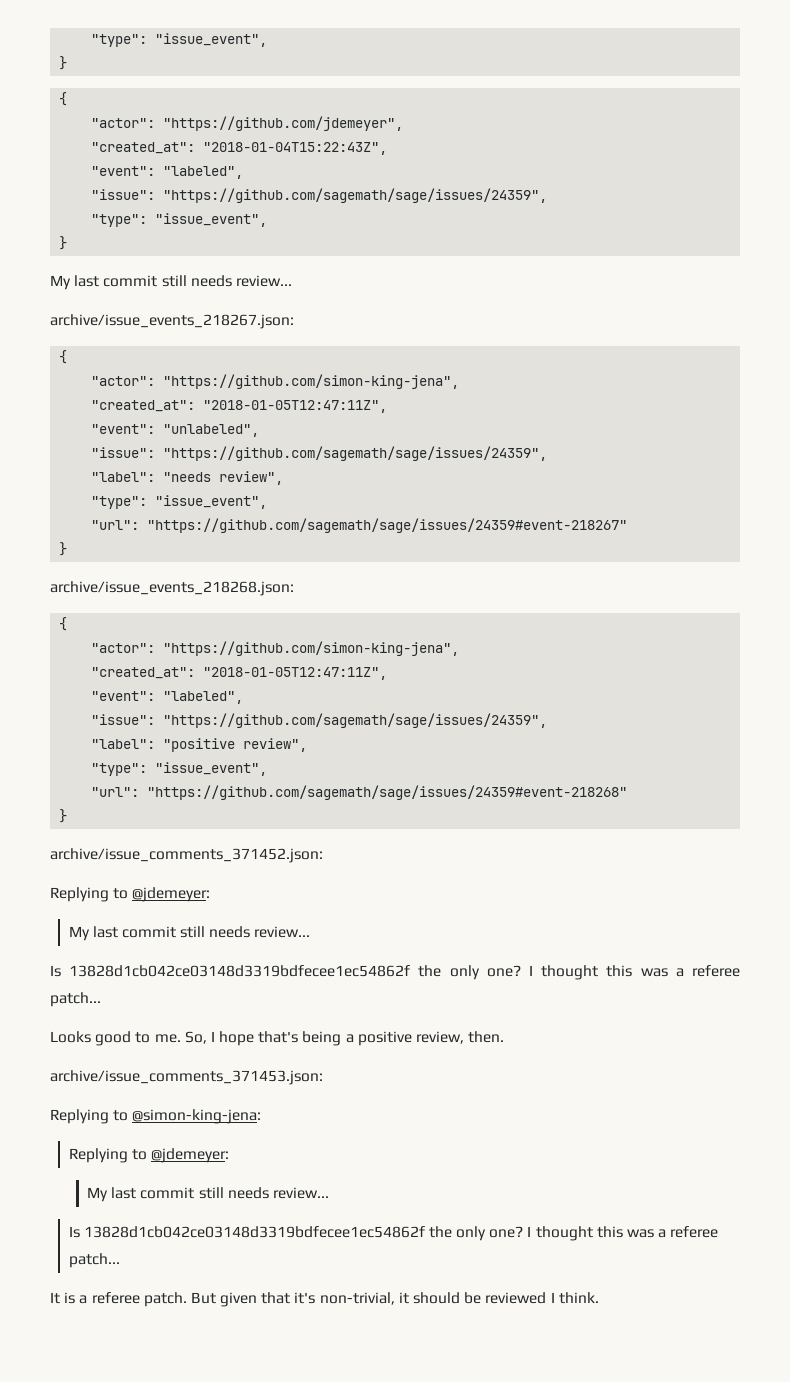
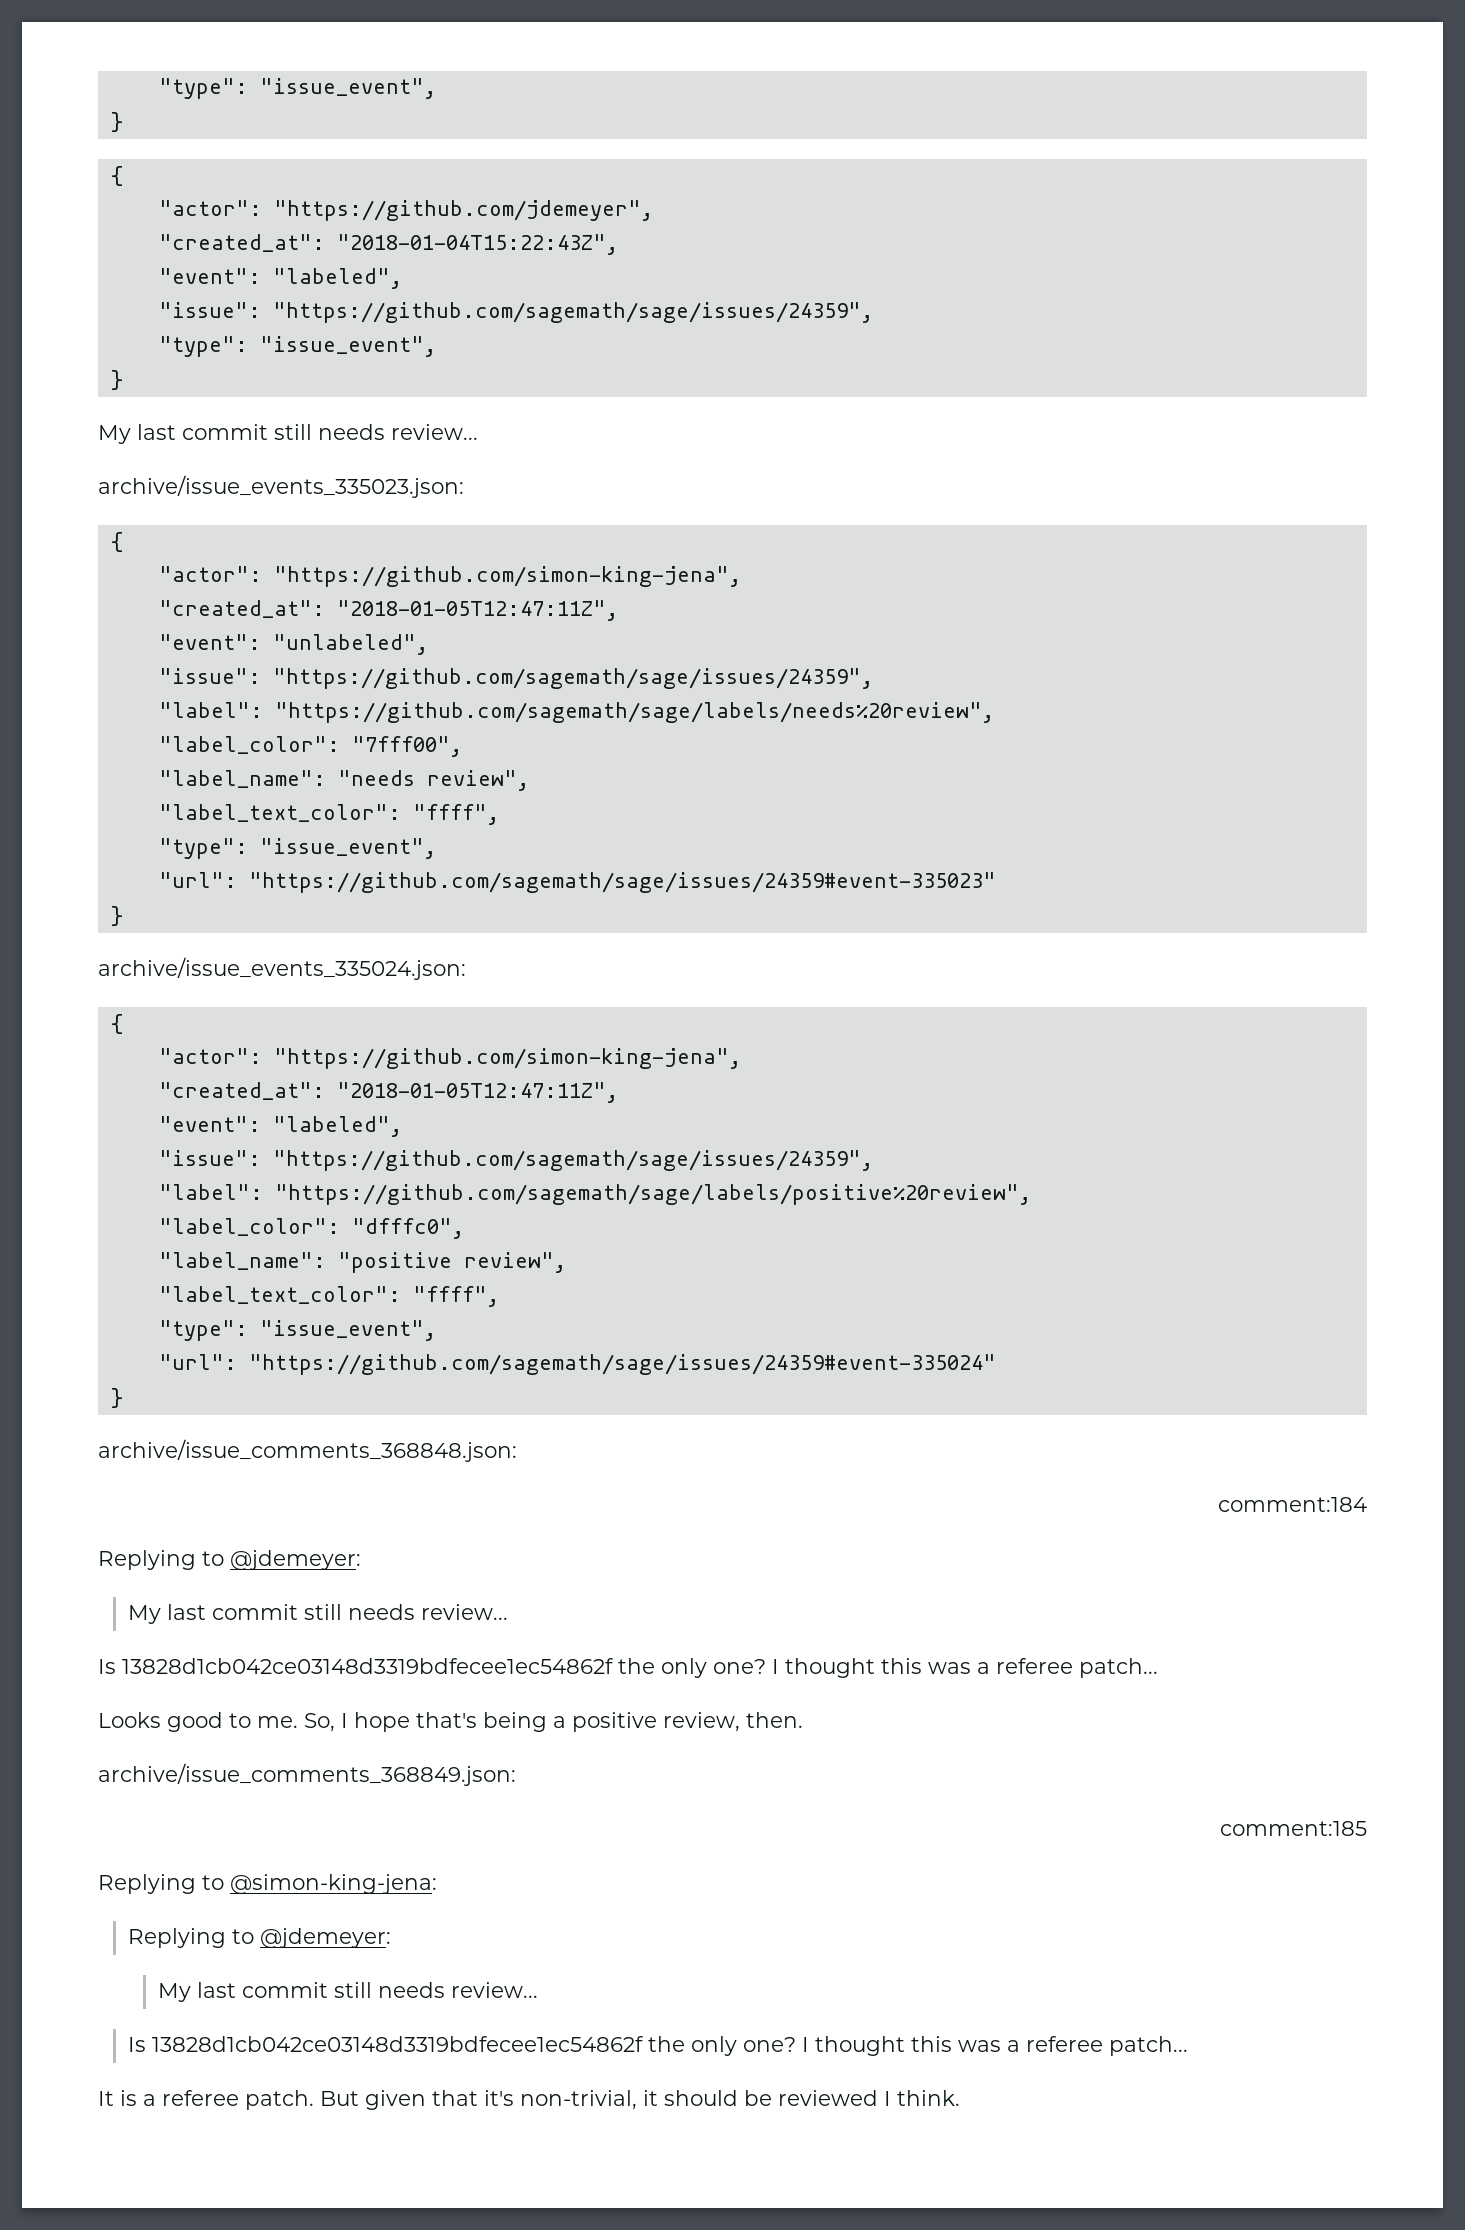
- archive/issue_events_218267.json:
+ archive/issue_events_335023.json:
- "label": "needs review",
+ "label": "https://github.com/sagemath/sage/labels/needs%20review",
+ "label_color": "7fff00",
+ "label_name": "needs review",
+ "label_text_color": "ffff",
  "type": "issue_event",
- "url": "https://github.com/sagemath/sage/issues/24359#event-218267"
+ "url": "https://github.com/sagemath/sage/issues/24359#event-335023"
  }
- archive/issue_events_218268.json:
+ archive/issue_events_335024.json:
- "label": "positive review",
+ "label": "https://github.com/sagemath/sage/labels/positive%20review",
+ "label_color": "dfffc0",
+ "label_name": "positive review",
+ "label_text_color": "ffff",
  "type": "issue_event",
- "url": "https://github.com/sagemath/sage/issues/24359#event-218268"
+ "url": "https://github.com/sagemath/sage/issues/24359#event-335024"
  }
- archive/issue_comments_371452.json:
+ archive/issue_comments_368848.json:
+ comment:184
- archive/issue_comments_371453.json:
+ archive/issue_comments_368849.json:
+ comment:185

